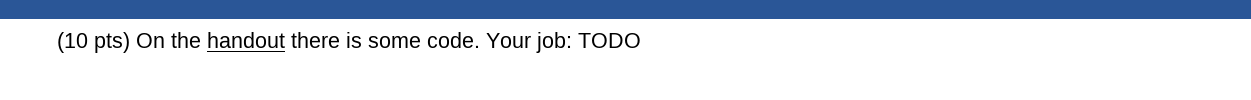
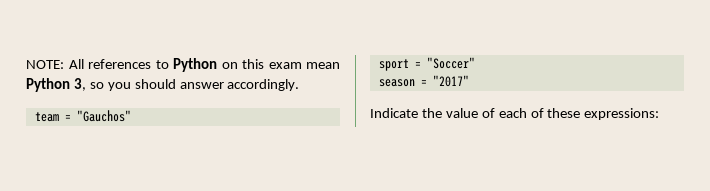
- (10 pts) On the handout there is some code. Your job: TODO
+ NOTE: All references to Python on this exam mean Python 3, so you should answer accordingly.
+ team = "Gauchos"
+ sport = "Soccer"
+ season = "2017"
+ Indicate the value of each of these expressions:

